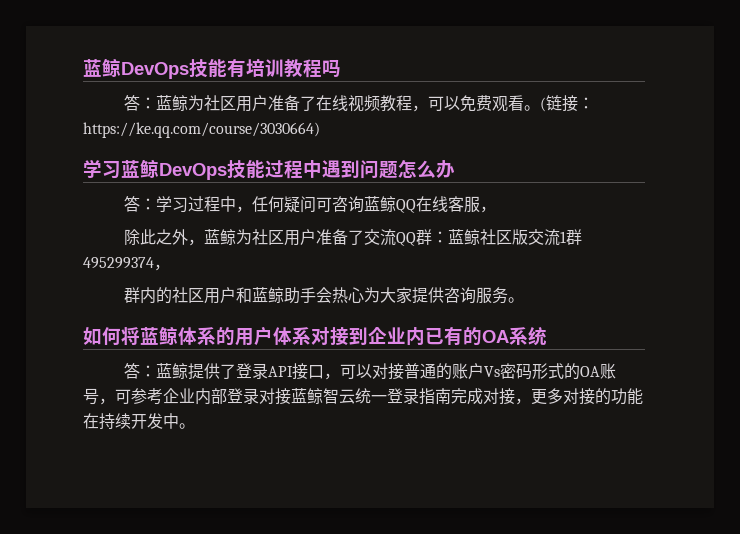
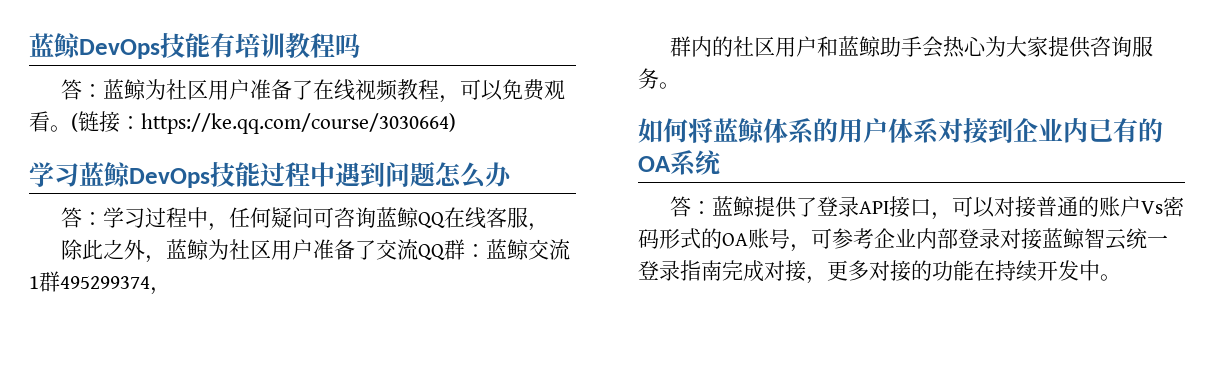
- 除此之外，蓝鲸为社区用户准备了交流QQ群：蓝鲸社区版交流1群495299374，
+ 除此之外，蓝鲸为社区用户准备了交流QQ群：蓝鲸交流1群495299374，

